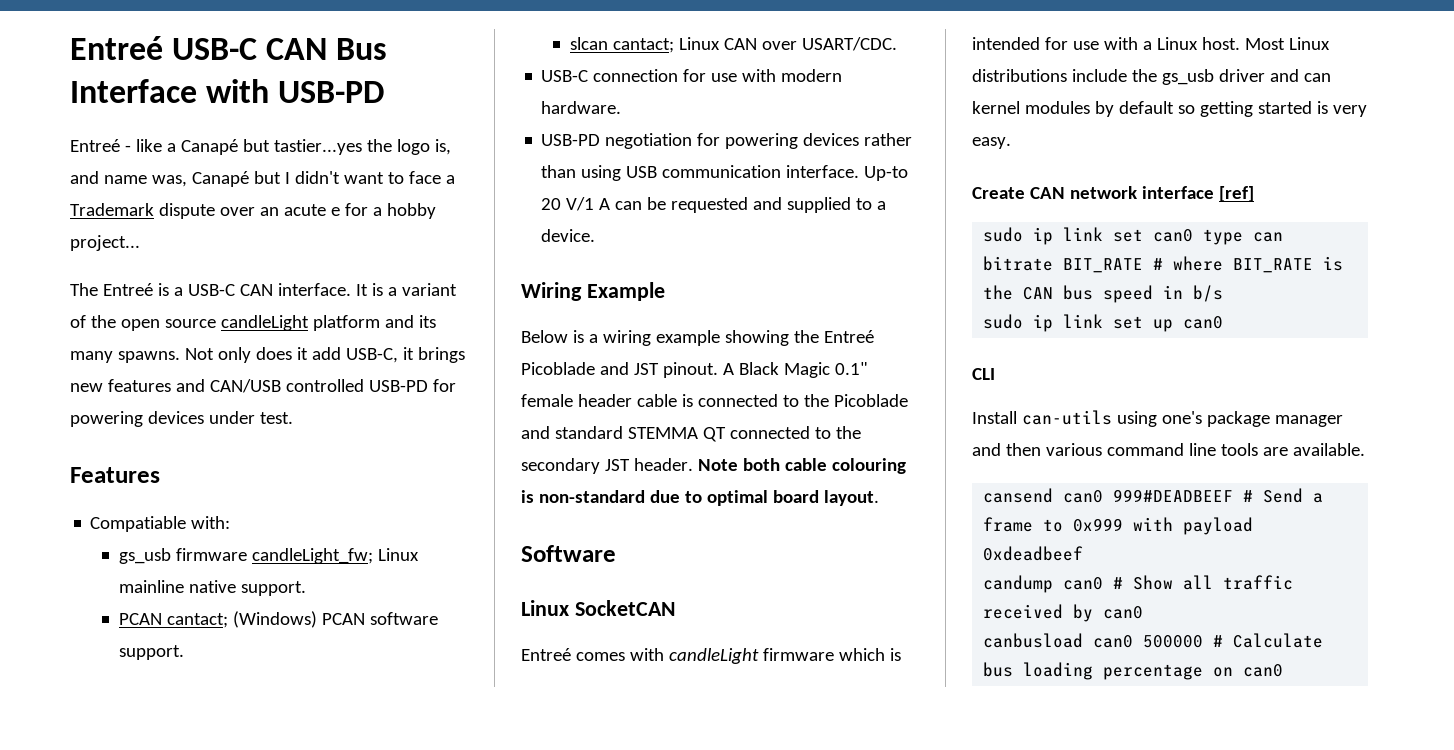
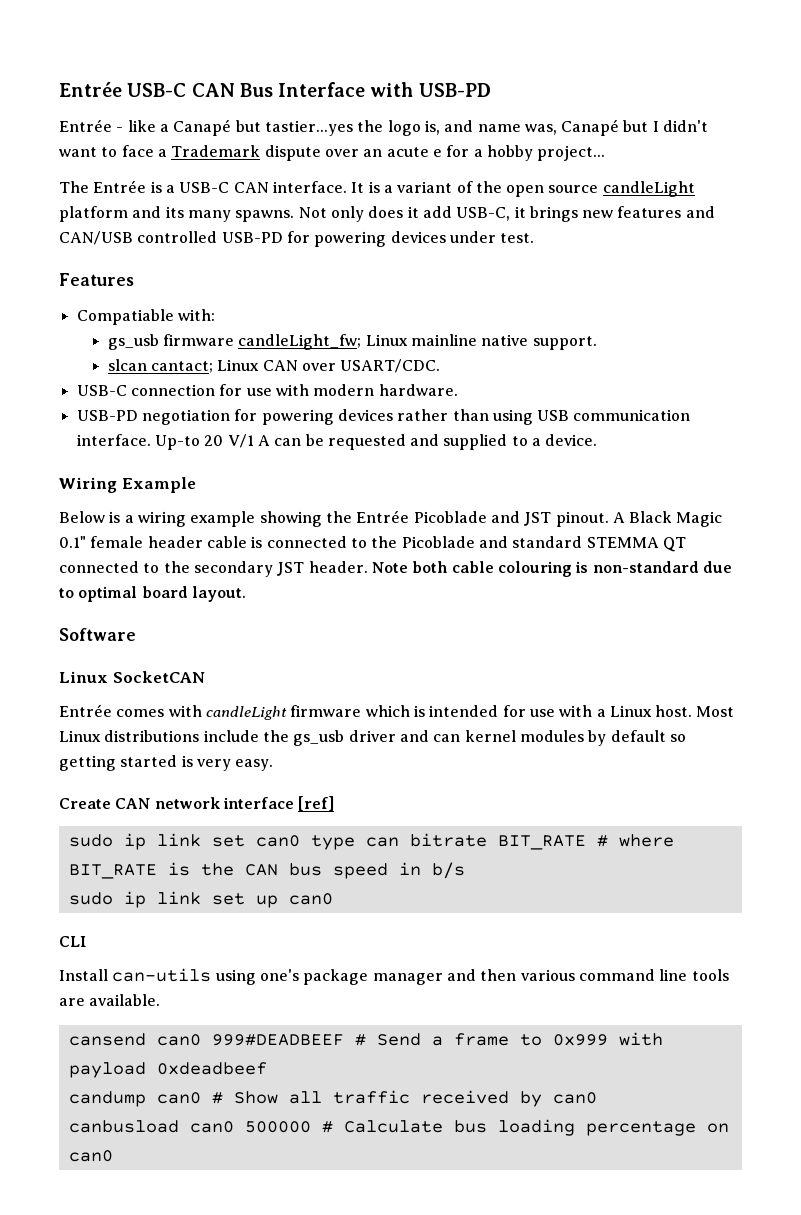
- Entreé USB-C CAN Bus Interface with USB-PD
+ Entrée USB-C CAN Bus Interface with USB-PD
- Entreé - like a Canapé but tastier...yes the logo is, and name was, Canapé but I didn't want to face a Trademark dispute over an acute e for a hobby project...
+ Entrée - like a Canapé but tastier...yes the logo is, and name was, Canapé but I didn't want to face a Trademark dispute over an acute e for a hobby project...
- The Entreé is a USB-C CAN interface.
+ The Entrée is a USB-C CAN interface.
- PCAN cantact; (Windows) PCAN software support.
- Below is a wiring example showing the Entreé Picoblade and JST pinout.
+ Below is a wiring example showing the Entrée Picoblade and JST pinout.
- Entreé comes with candleLight firmware which is intended for use with a Linux host.
+ Entrée comes with candleLight firmware which is intended for use with a Linux host.

